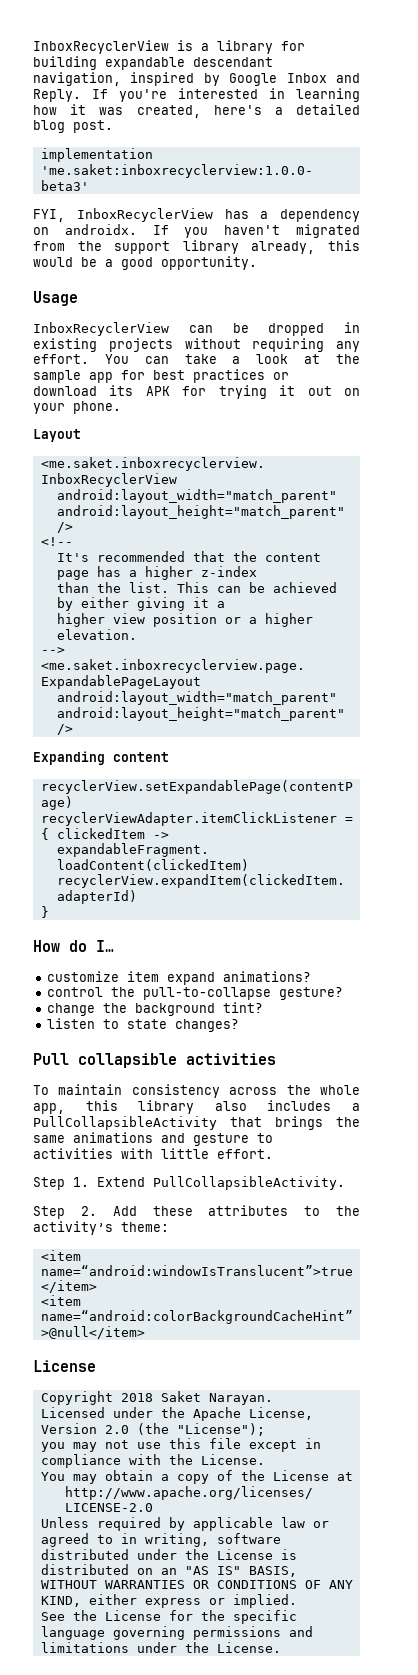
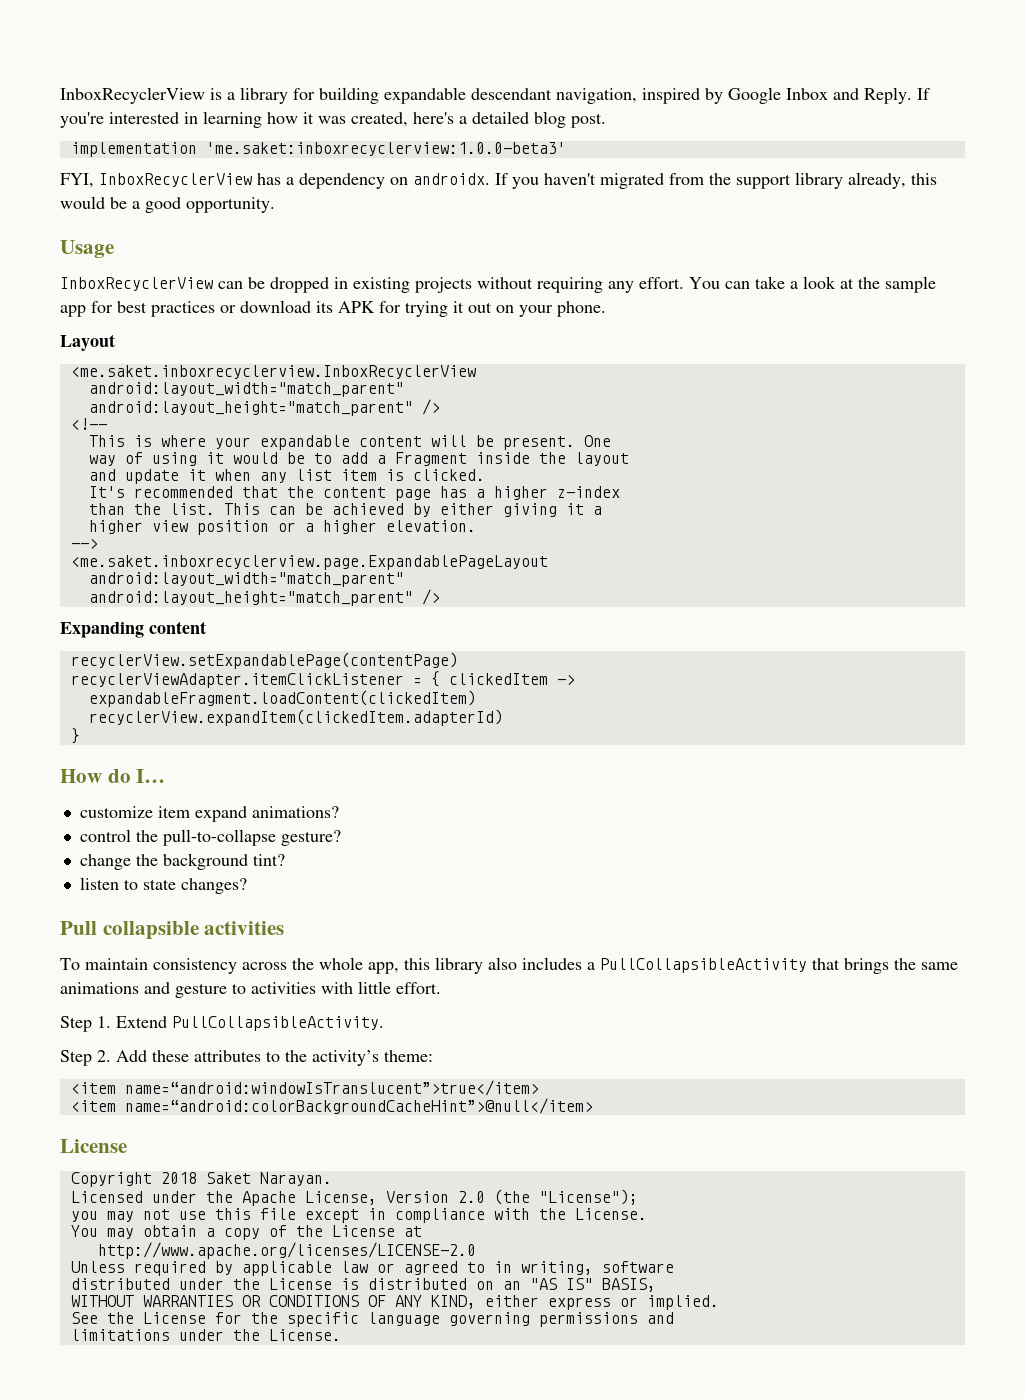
+ This is where your expandable content will be present. One
+ way of using it would be to add a Fragment inside the layout
+ and update it when any list item is clicked.

